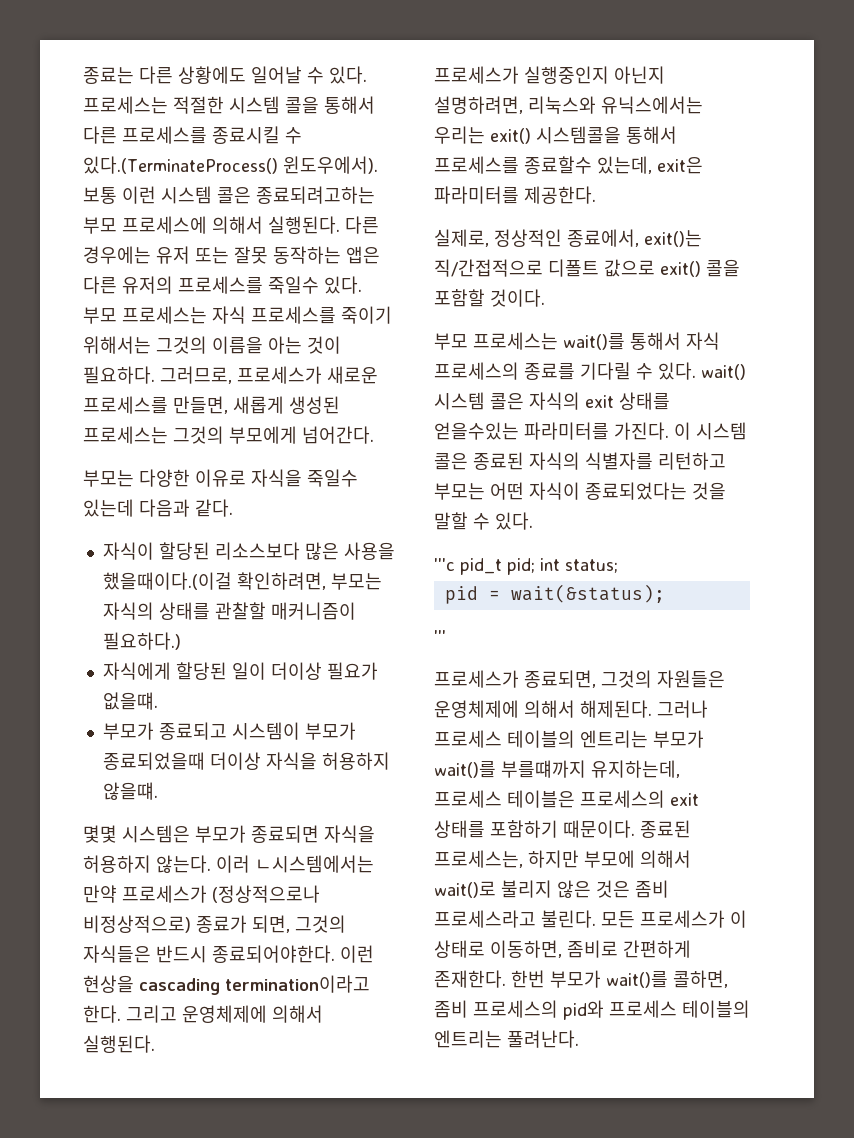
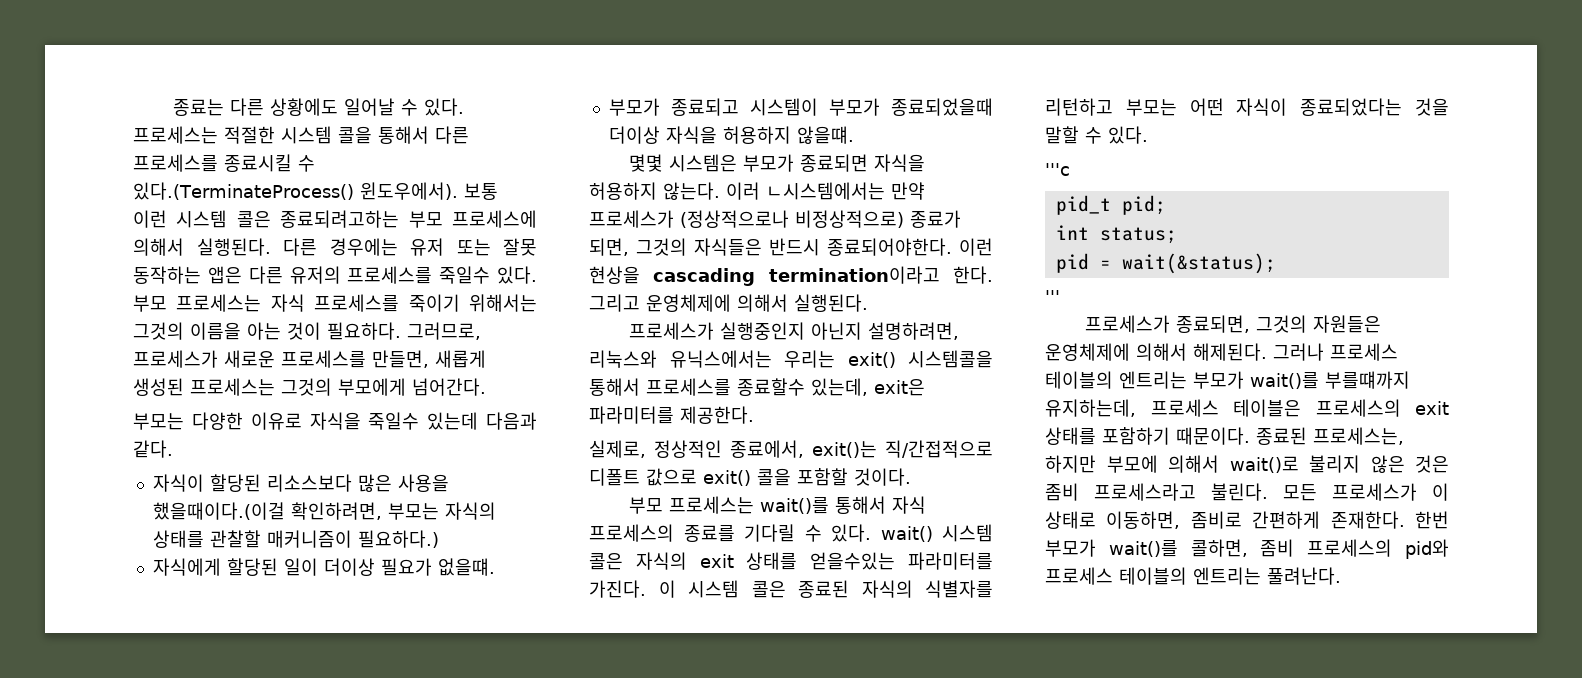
- '''c pid_t pid; int status;
+ '''c
+ pid_t pid;
+ int status;

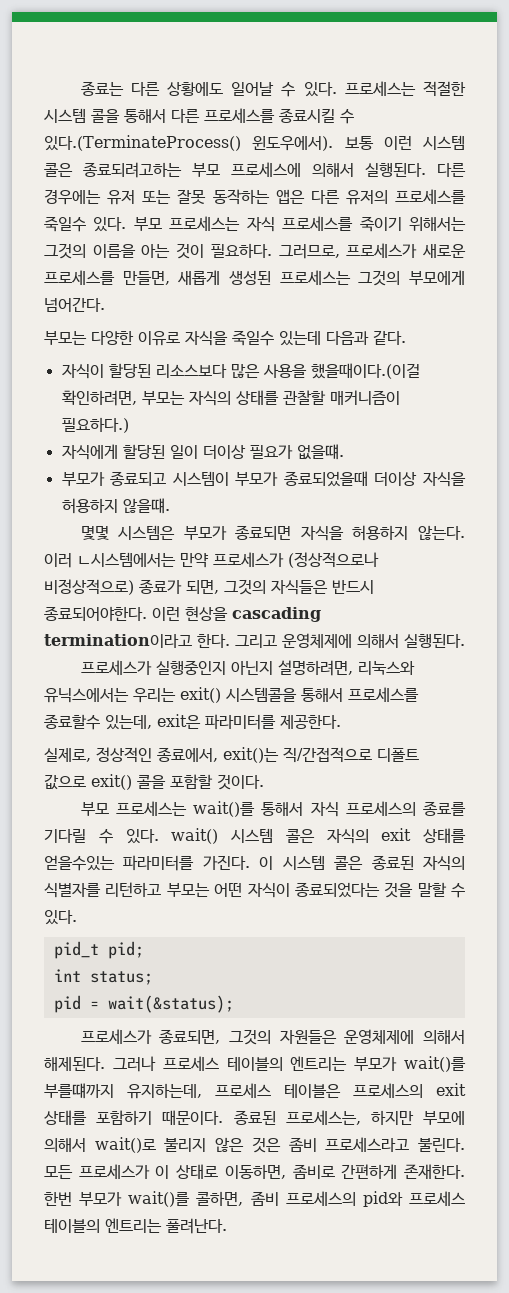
- '''c
- '''

